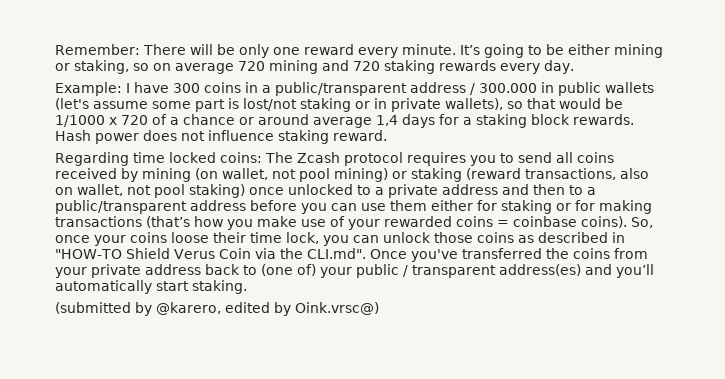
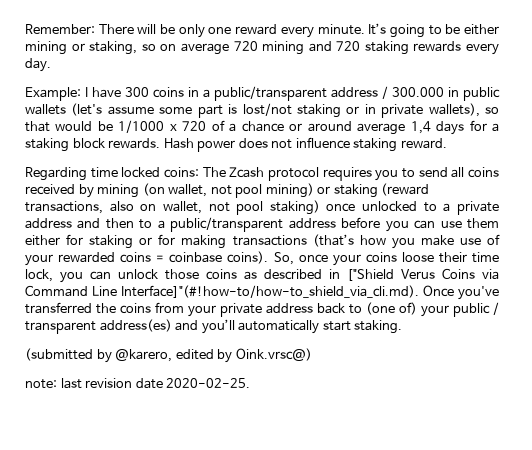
- So, once your coins loose their time lock, you can unlock those coins as described in "HOW-TO Shield Verus Coin via the CLI.md". Once you've transferred the coins from your private address back to (one of) your public / transparent address(es) and you’ll automatically start staking.
+ So, once your coins loose their time lock, you can unlock those coins as described in ["Shield Verus Coins via Command Line Interface]"(#!how-to/how-to_shield_via_cli.md). Once you've transferred the coins from your private address back to (one of) your public / transparent address(es) and you’ll automatically start staking.
+ note: last revision date 2020-02-25.

